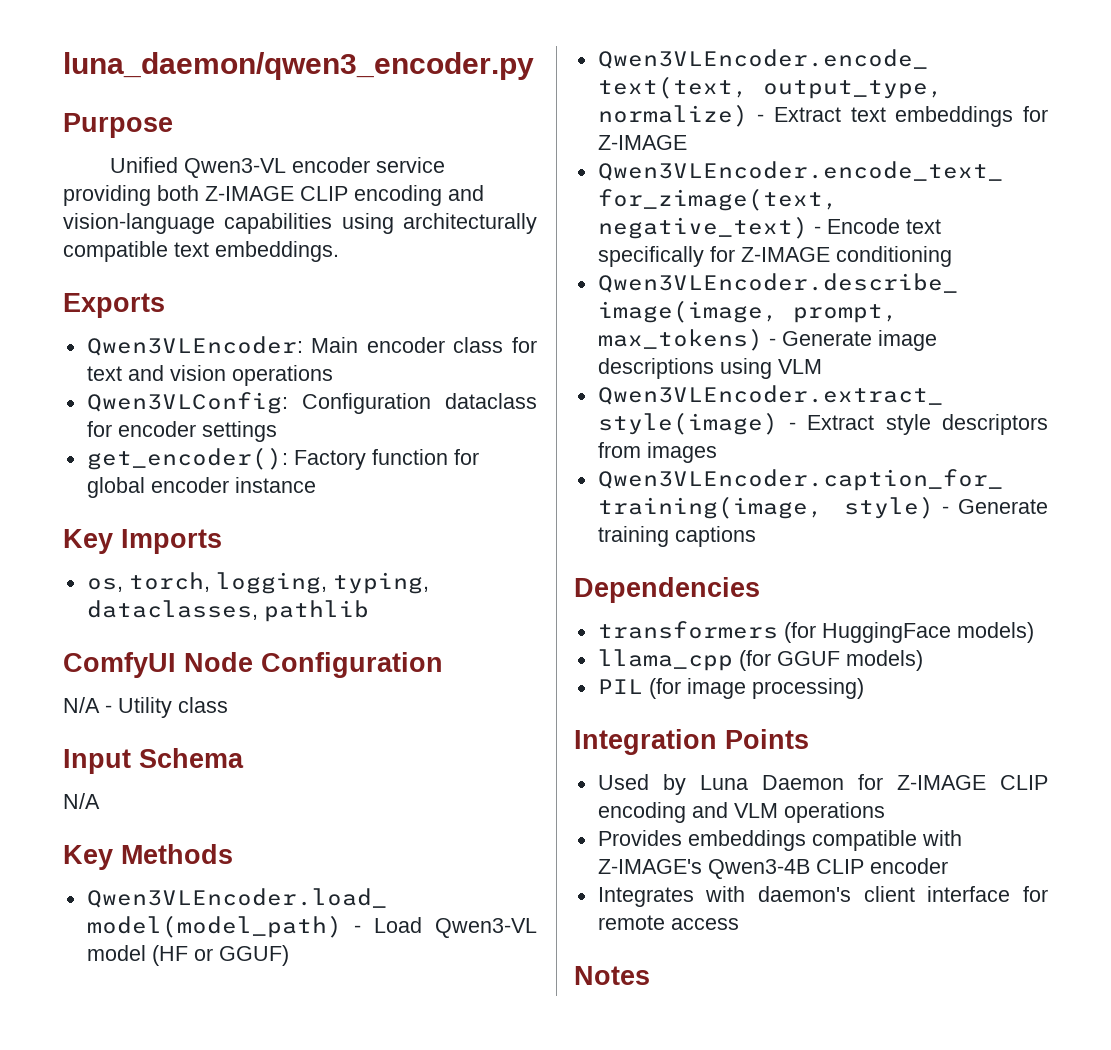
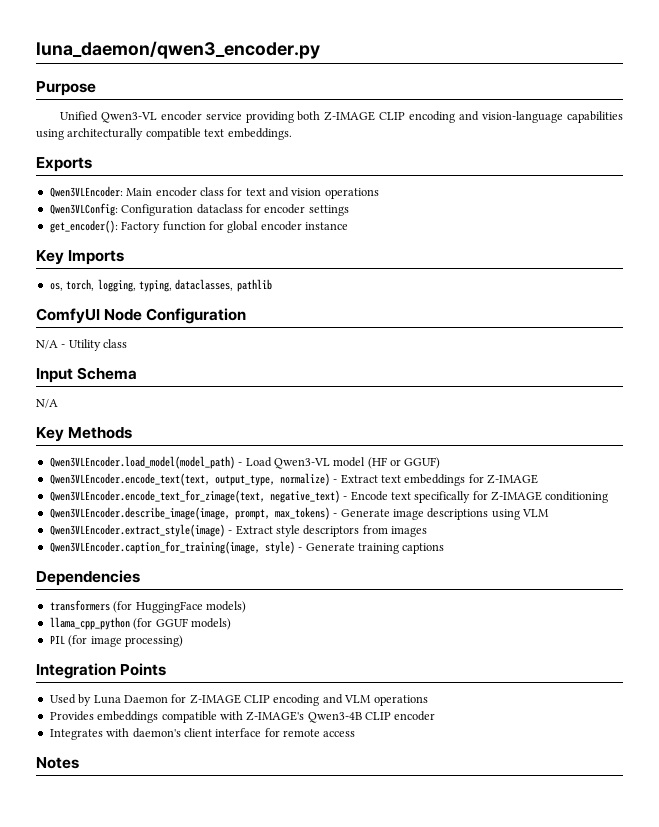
- llama_cpp (for GGUF models)
+ llama_cpp_python (for GGUF models)

